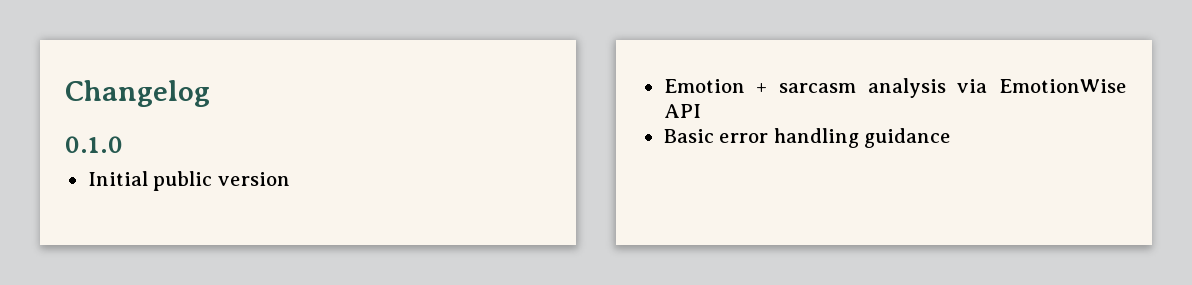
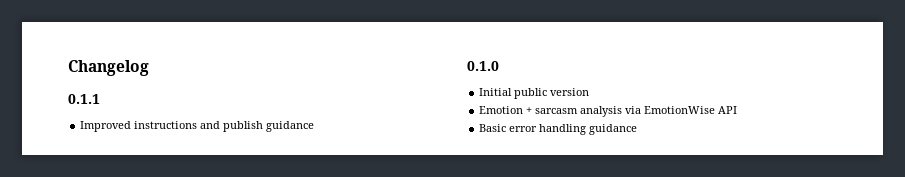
+ 0.1.1
+ Improved instructions and publish guidance

